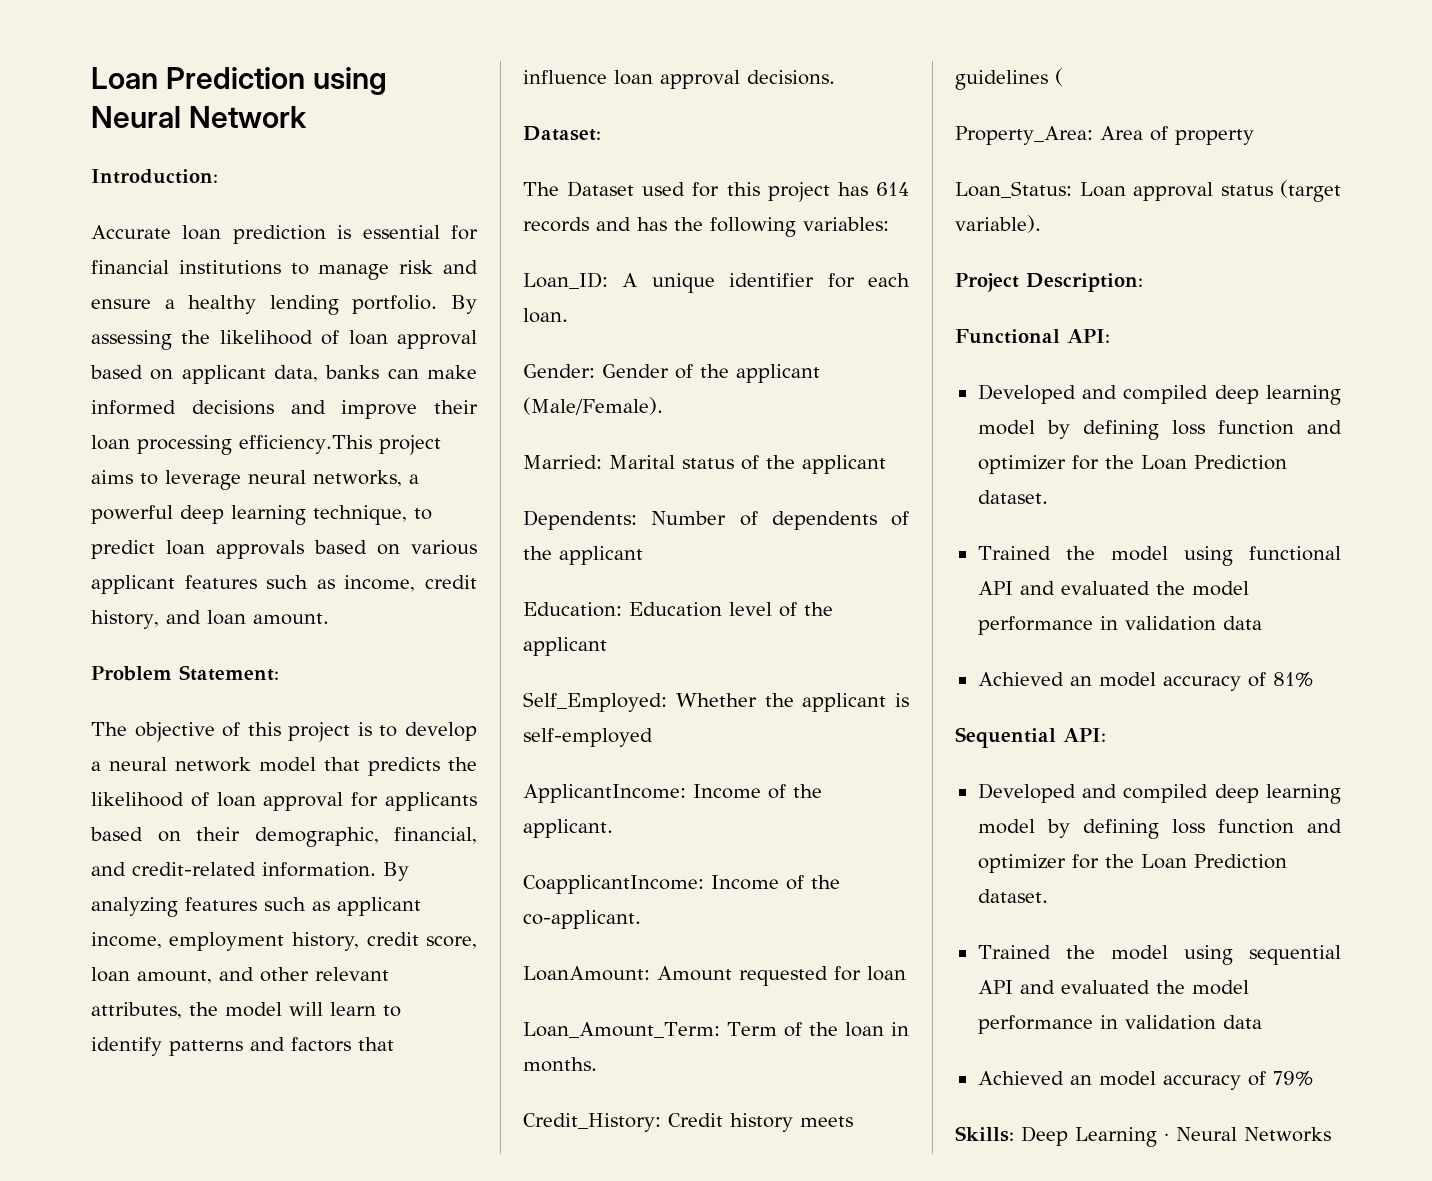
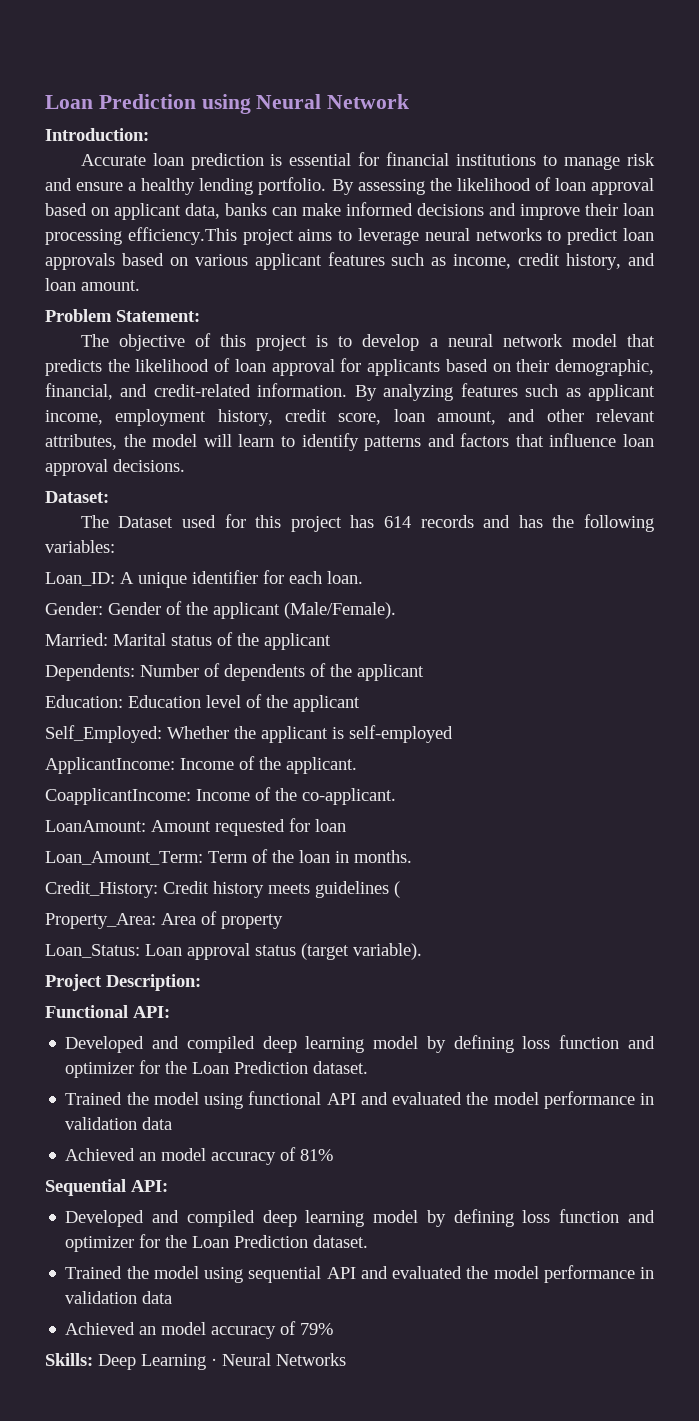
- By assessing the likelihood of loan approval based on applicant data, banks can make informed decisions and improve their loan processing efficiency.This project aims to leverage neural networks, a powerful deep learning technique, to predict loan approvals based on various applicant features such as income, credit history, and loan amount.
+ By assessing the likelihood of loan approval based on applicant data, banks can make informed decisions and improve their loan processing efficiency.This project aims to leverage neural networks to predict loan approvals based on various applicant features such as income, credit history, and loan amount.

